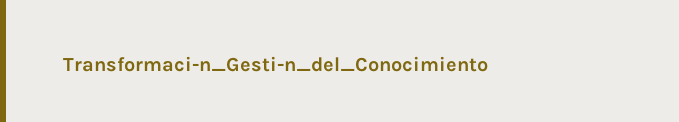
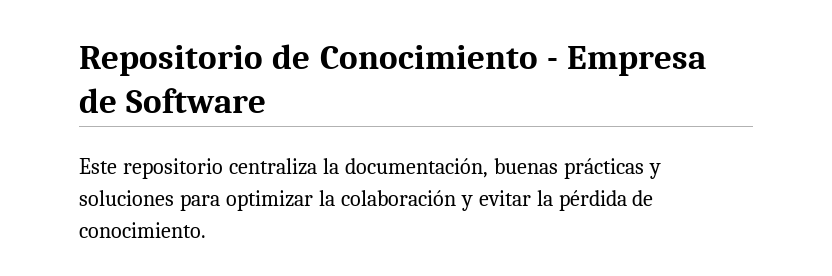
- Transformaci-n_Gesti-n_del_Conocimiento
+ Repositorio de Conocimiento - Empresa de Software
+ Este repositorio centraliza la documentación, buenas prácticas y soluciones para optimizar la colaboración y evitar la pérdida de conocimiento.

